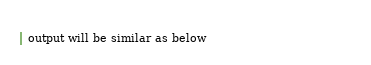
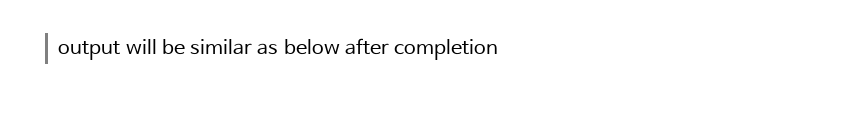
- output will be similar as below
+ output will be similar as below after completion

